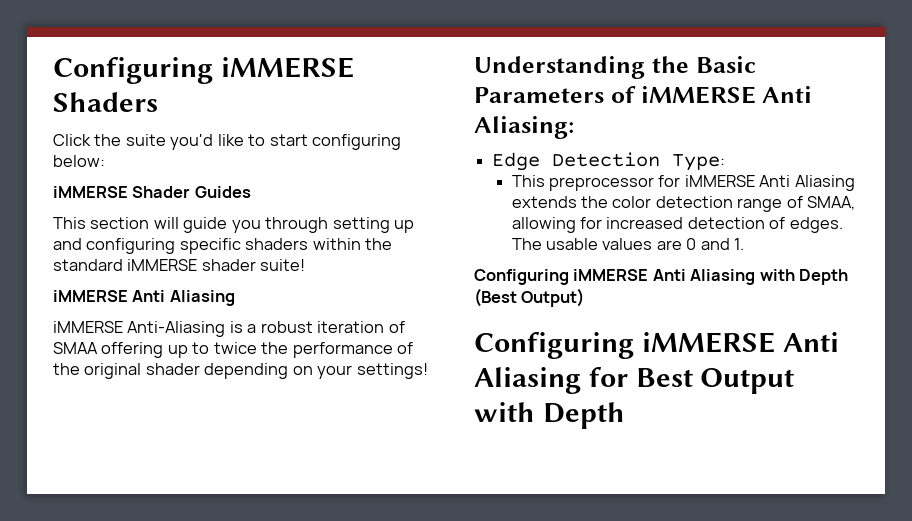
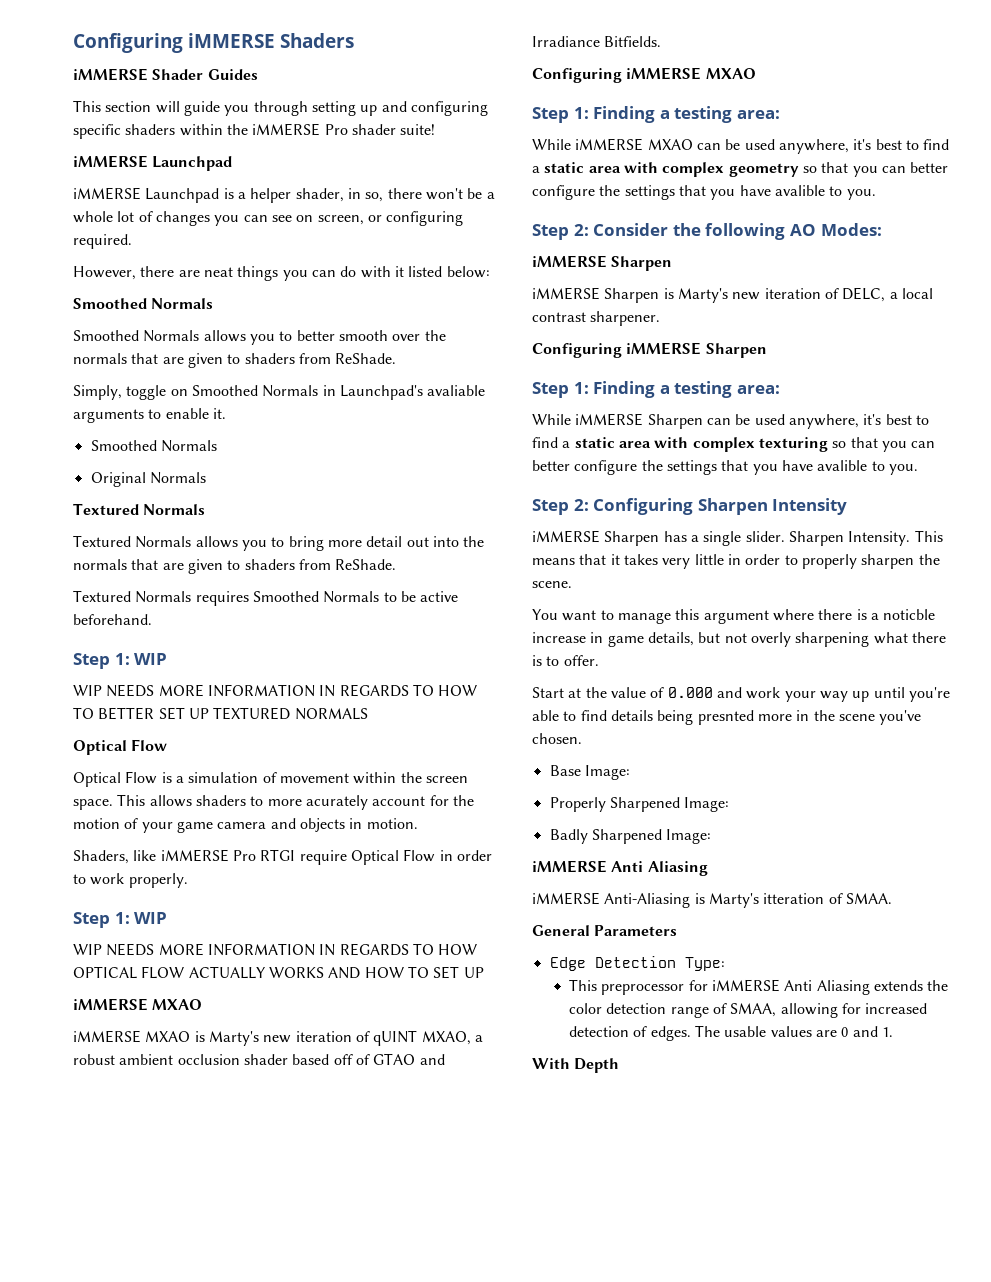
- Click the suite you'd like to start configuring below:
- This section will guide you through setting up and configuring specific shaders within the standard iMMERSE shader suite!
+ This section will guide you through setting up and configuring specific shaders within the iMMERSE Pro shader suite!
+ iMMERSE Launchpad
+ iMMERSE Launchpad is a helper shader, in so, there won't be a whole lot of changes you can see on screen, or configuring required.
+ However, there are neat things you can do with it listed below:
+ Smoothed Normals
+ Smoothed Normals allows you to better smooth over the normals that are given to shaders from ReShade.
+ Simply, toggle on Smoothed Normals in Launchpad's avaliable arguments to enable it.
+ Smoothed Normals
+ Original Normals
+ Textured Normals
+ Textured Normals allows you to bring more detail out into the normals that are given to shaders from ReShade.
+ Textured Normals requires Smoothed Normals to be active beforehand.
+ Step 1: WIP
+ WIP NEEDS MORE INFORMATION IN REGARDS TO HOW TO BETTER SET UP TEXTURED NORMALS
+ Optical Flow
+ Optical Flow is a simulation of movement within the screen space. This allows shaders to more acurately account for the motion of your game camera and objects in motion.
+ Shaders, like iMMERSE Pro RTGI require Optical Flow in order to work properly.
+ Step 1: WIP
+ WIP NEEDS MORE INFORMATION IN REGARDS TO HOW OPTICAL FLOW ACTUALLY WORKS AND HOW TO SET UP
+ iMMERSE MXAO
+ iMMERSE MXAO is Marty's new iteration of qUINT MXAO, a robust ambient occlusion shader based off of GTAO and Irradiance Bitfields.
+ Configuring iMMERSE MXAO
+ Step 1: Finding a testing area:
+ While iMMERSE MXAO can be used anywhere, it's best to find a static area with complex geometry so that you can better configure the settings that you have avalible to you.
+ Step 2: Consider the following AO Modes:
+ iMMERSE Sharpen
+ iMMERSE Sharpen is Marty's new iteration of DELC, a local contrast sharpener.
+ Configuring iMMERSE Sharpen
+ Step 1: Finding a testing area:
+ While iMMERSE Sharpen can be used anywhere, it's best to find a static area with complex texturing so that you can better configure the settings that you have avalible to you.
+ Step 2: Configuring Sharpen Intensity
+ iMMERSE Sharpen has a single slider. Sharpen Intensity. This means that it takes very little in order to properly sharpen the scene.
+ You want to manage this argument where there is a noticble increase in game details, but not overly sharpening what there is to offer.
+ Start at the value of 0.000 and work your way up until you're able to find details being presnted more in the scene you've chosen.
+ Base Image:
+ Properly Sharpened Image:
+ Badly Sharpened Image:
- iMMERSE Anti-Aliasing is a robust iteration of SMAA offering up to twice the performance of the original shader depending on your settings!
- Understanding the Basic Parameters of iMMERSE Anti Aliasing:
+ iMMERSE Anti-Aliasing is Marty's itteration of SMAA.
+ General Parameters
- Configuring iMMERSE Anti Aliasing with Depth (Best Output)
- Configuring iMMERSE Anti Aliasing for Best Output with Depth
+ With Depth

